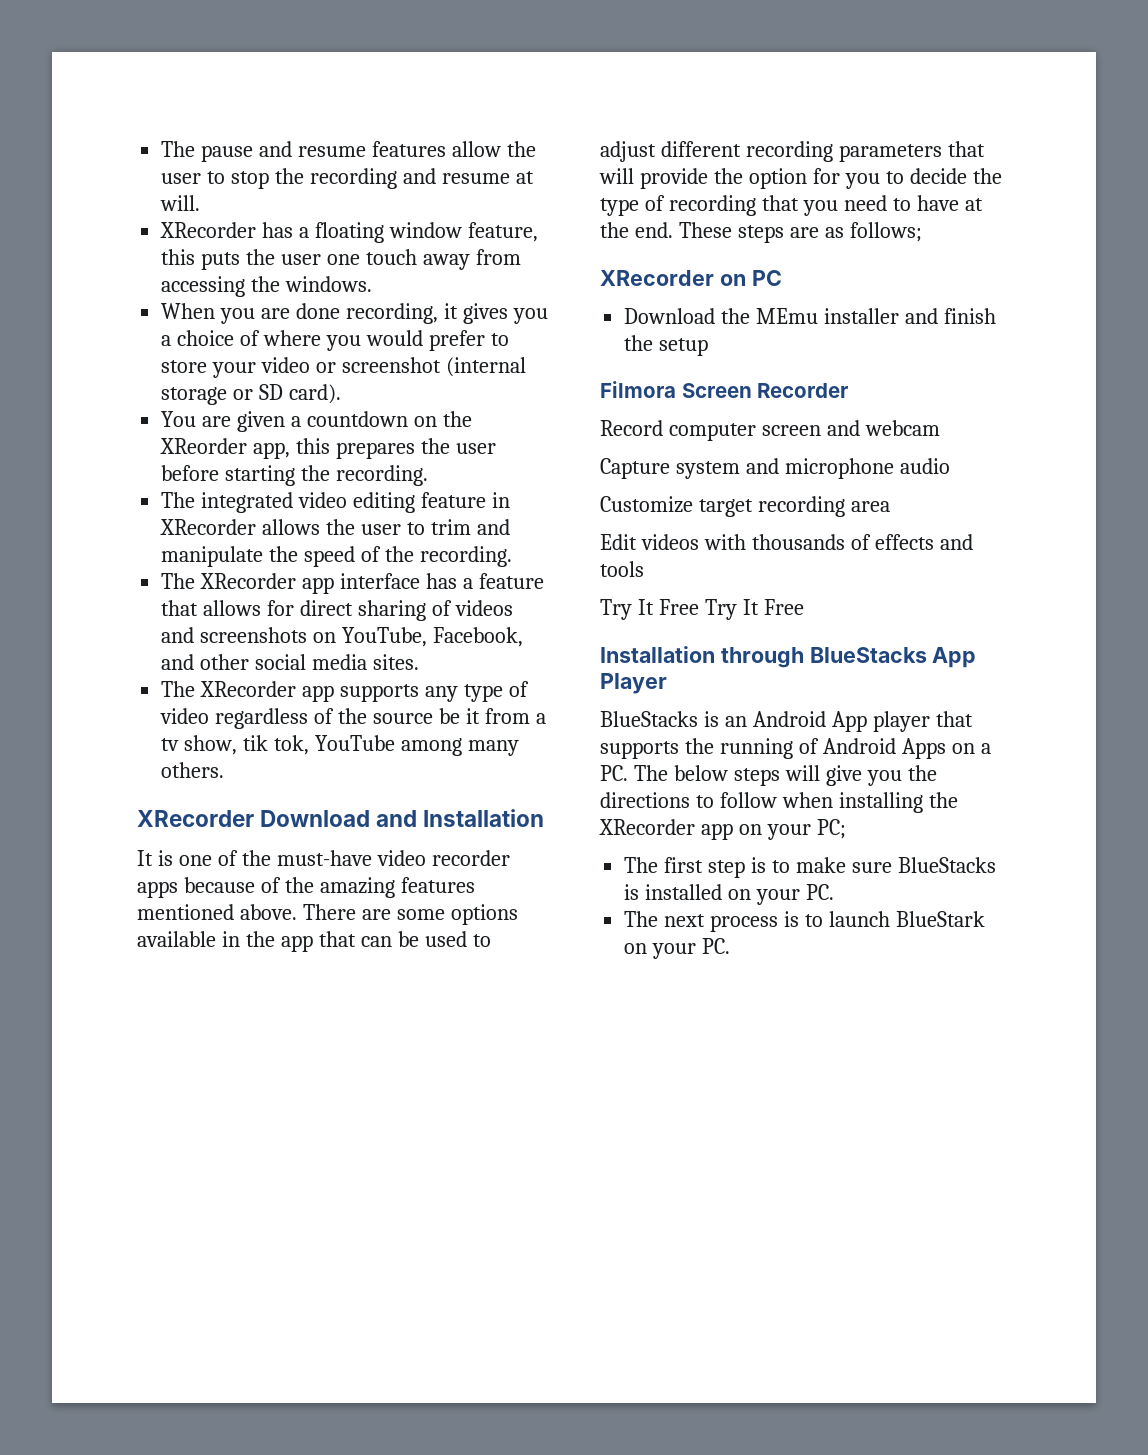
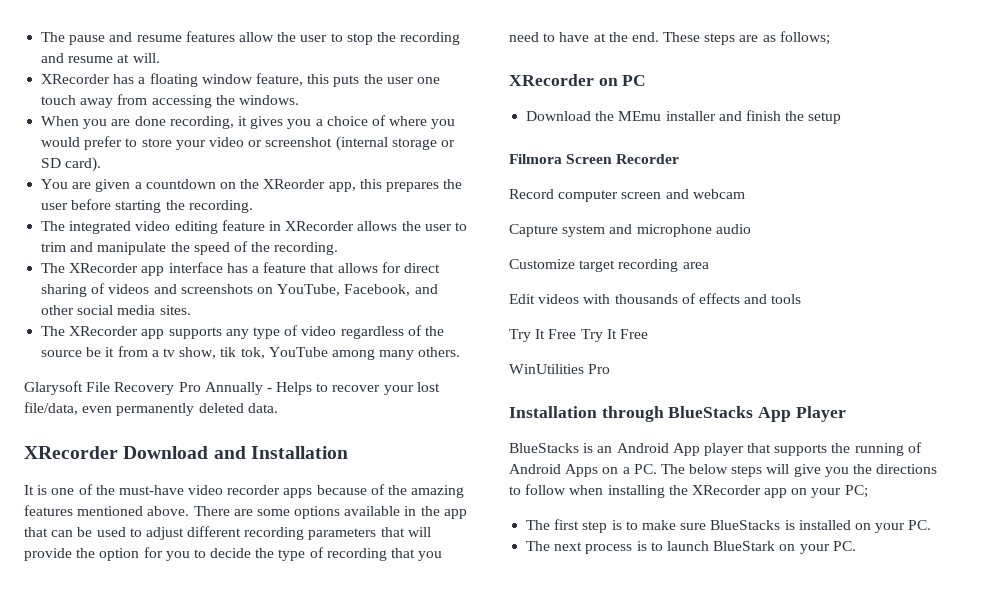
+ Glarysoft File Recovery Pro Annually - Helps to recover your lost file/data, even permanently deleted data.
+ WinUtilities Pro

